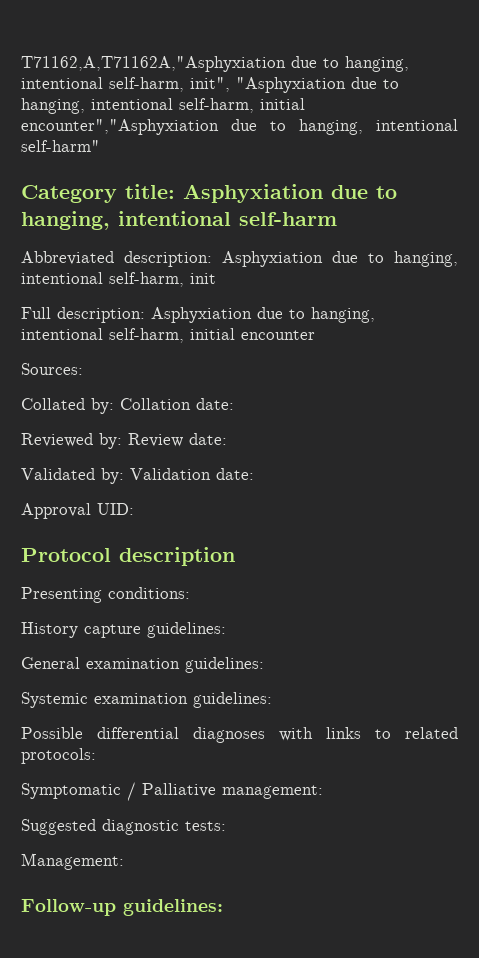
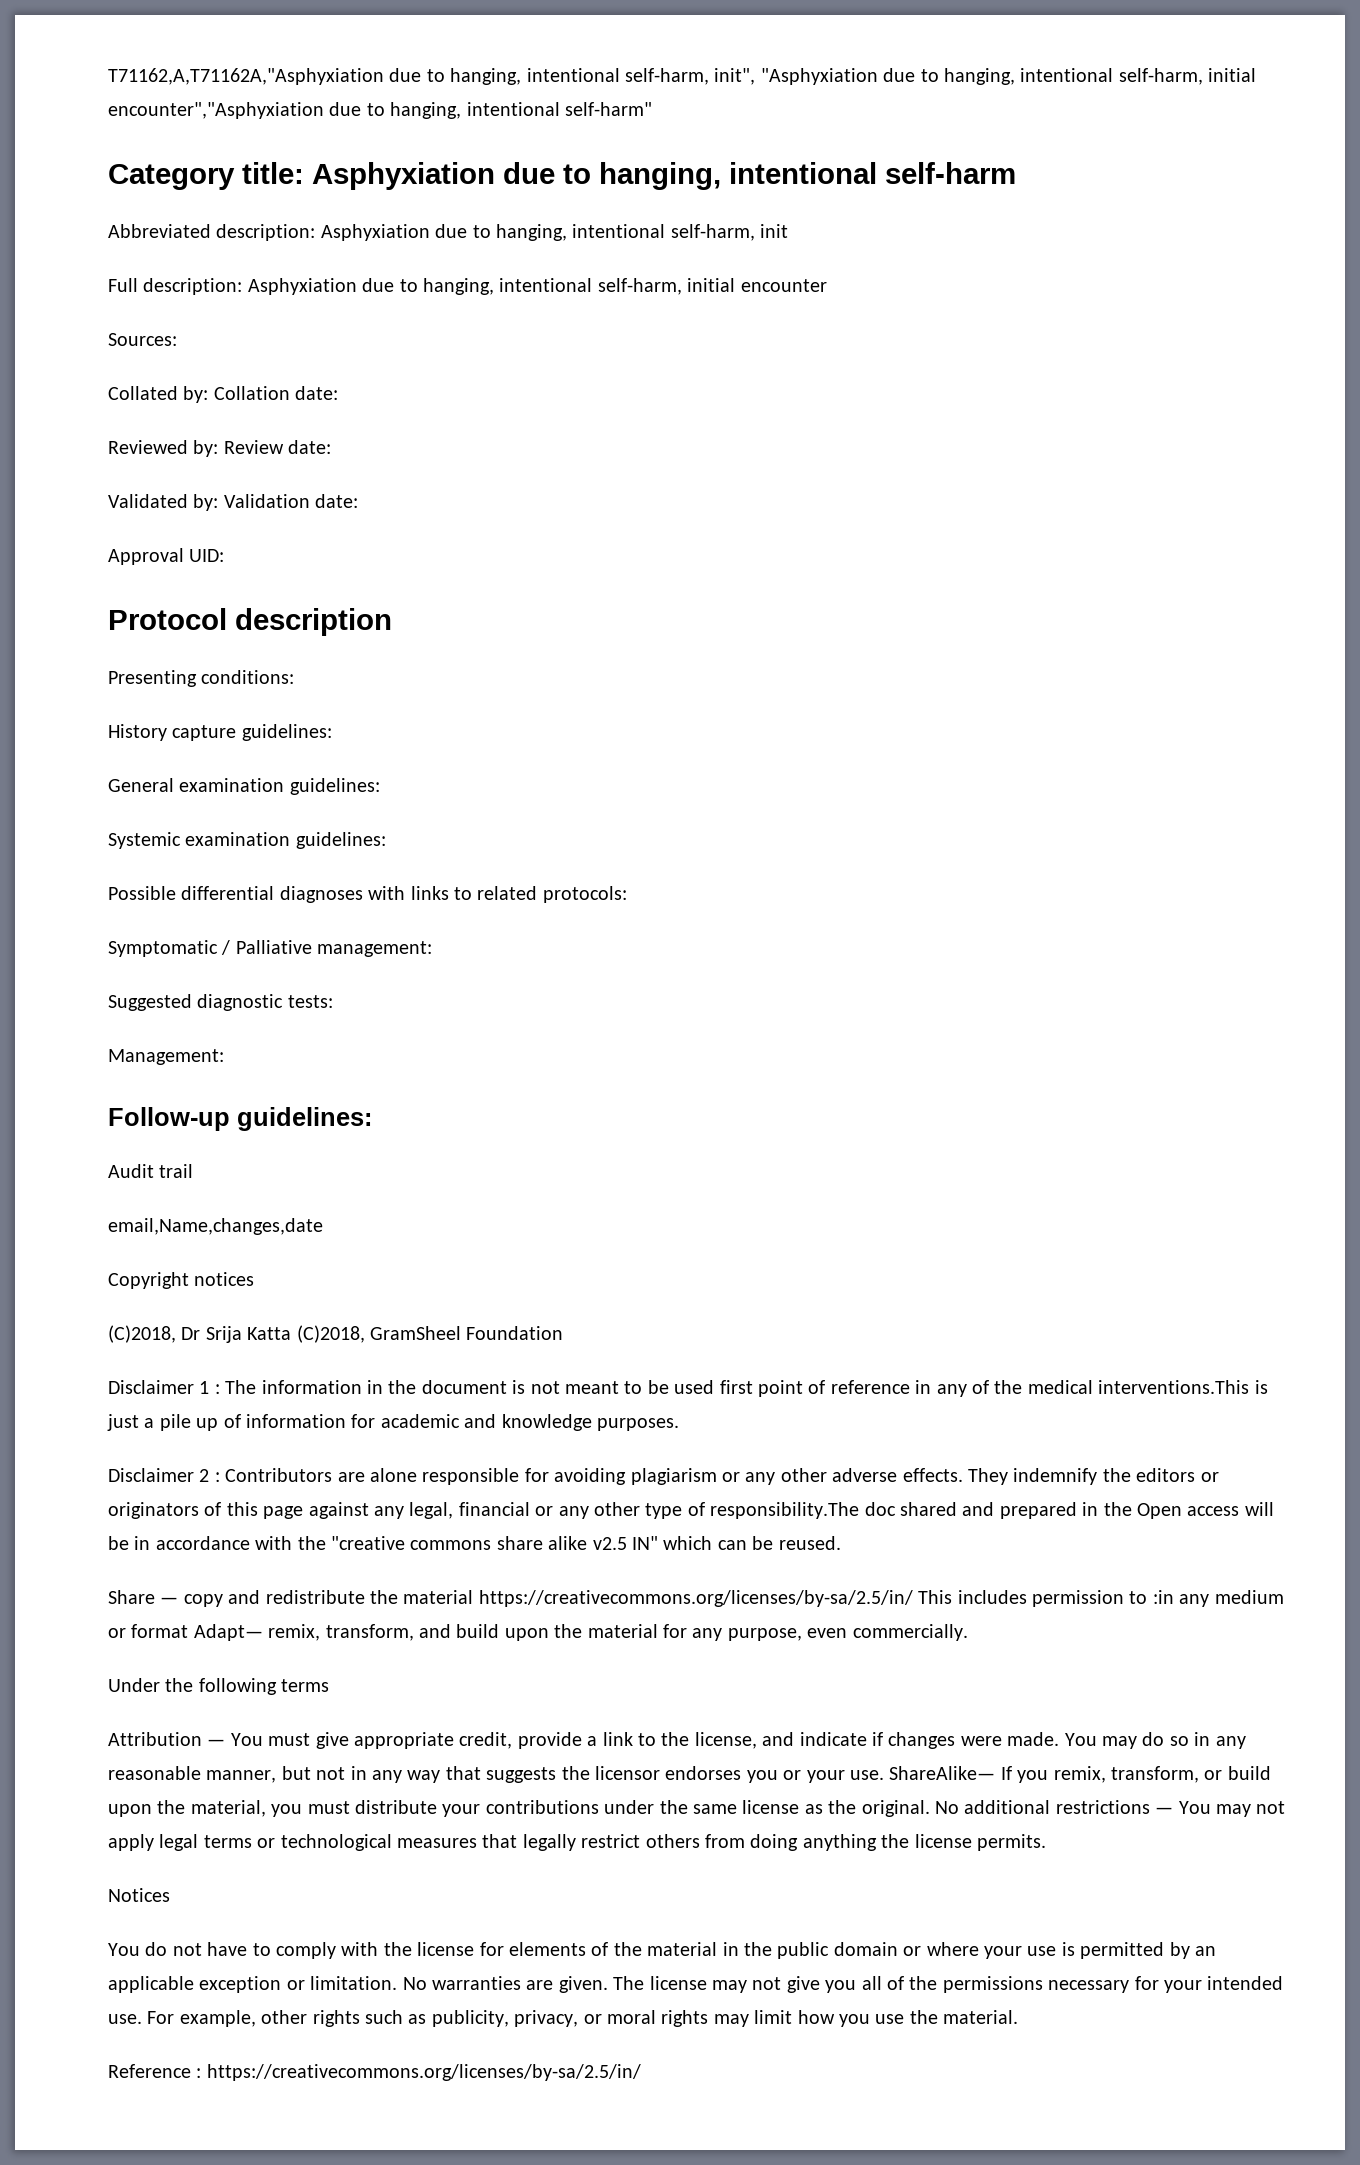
+ Audit trail
+ email,Name,changes,date
+ Copyright notices
+ (C)2018, Dr Srija Katta (C)2018, GramSheel Foundation
+ Disclaimer 1 : The information in the document is not meant to be used first point of reference in any of the medical interventions.This is just a pile up of information for academic and knowledge purposes.
+ Disclaimer 2 : Contributors are alone responsible for avoiding plagiarism or any other adverse effects. They indemnify the editors or originators of this page against any legal, financial or any other type of responsibility.The doc shared and prepared in the Open access will be in accordance with the "creative commons share alike v2.5 IN" which can be reused.
+ Share — copy and redistribute the material https://creativecommons.org/licenses/by-sa/2.5/in/ This includes permission to :in any medium or format Adapt— remix, transform, and build upon the material for any purpose, even commercially.
+ Under the following terms
+ Attribution — You must give appropriate credit, provide a link to the license, and indicate if changes were made. You may do so in any reasonable manner, but not in any way that suggests the licensor endorses you or your use. ShareAlike— If you remix, transform, or build upon the material, you must distribute your contributions under the same license as the original. No additional restrictions — You may not apply legal terms or technological measures that legally restrict others from doing anything the license permits.
+ Notices
+ You do not have to comply with the license for elements of the material in the public domain or where your use is permitted by an applicable exception or limitation. No warranties are given. The license may not give you all of the permissions necessary for your intended use. For example, other rights such as publicity, privacy, or moral rights may limit how you use the material.
+ Reference : https://creativecommons.org/licenses/by-sa/2.5/in/

